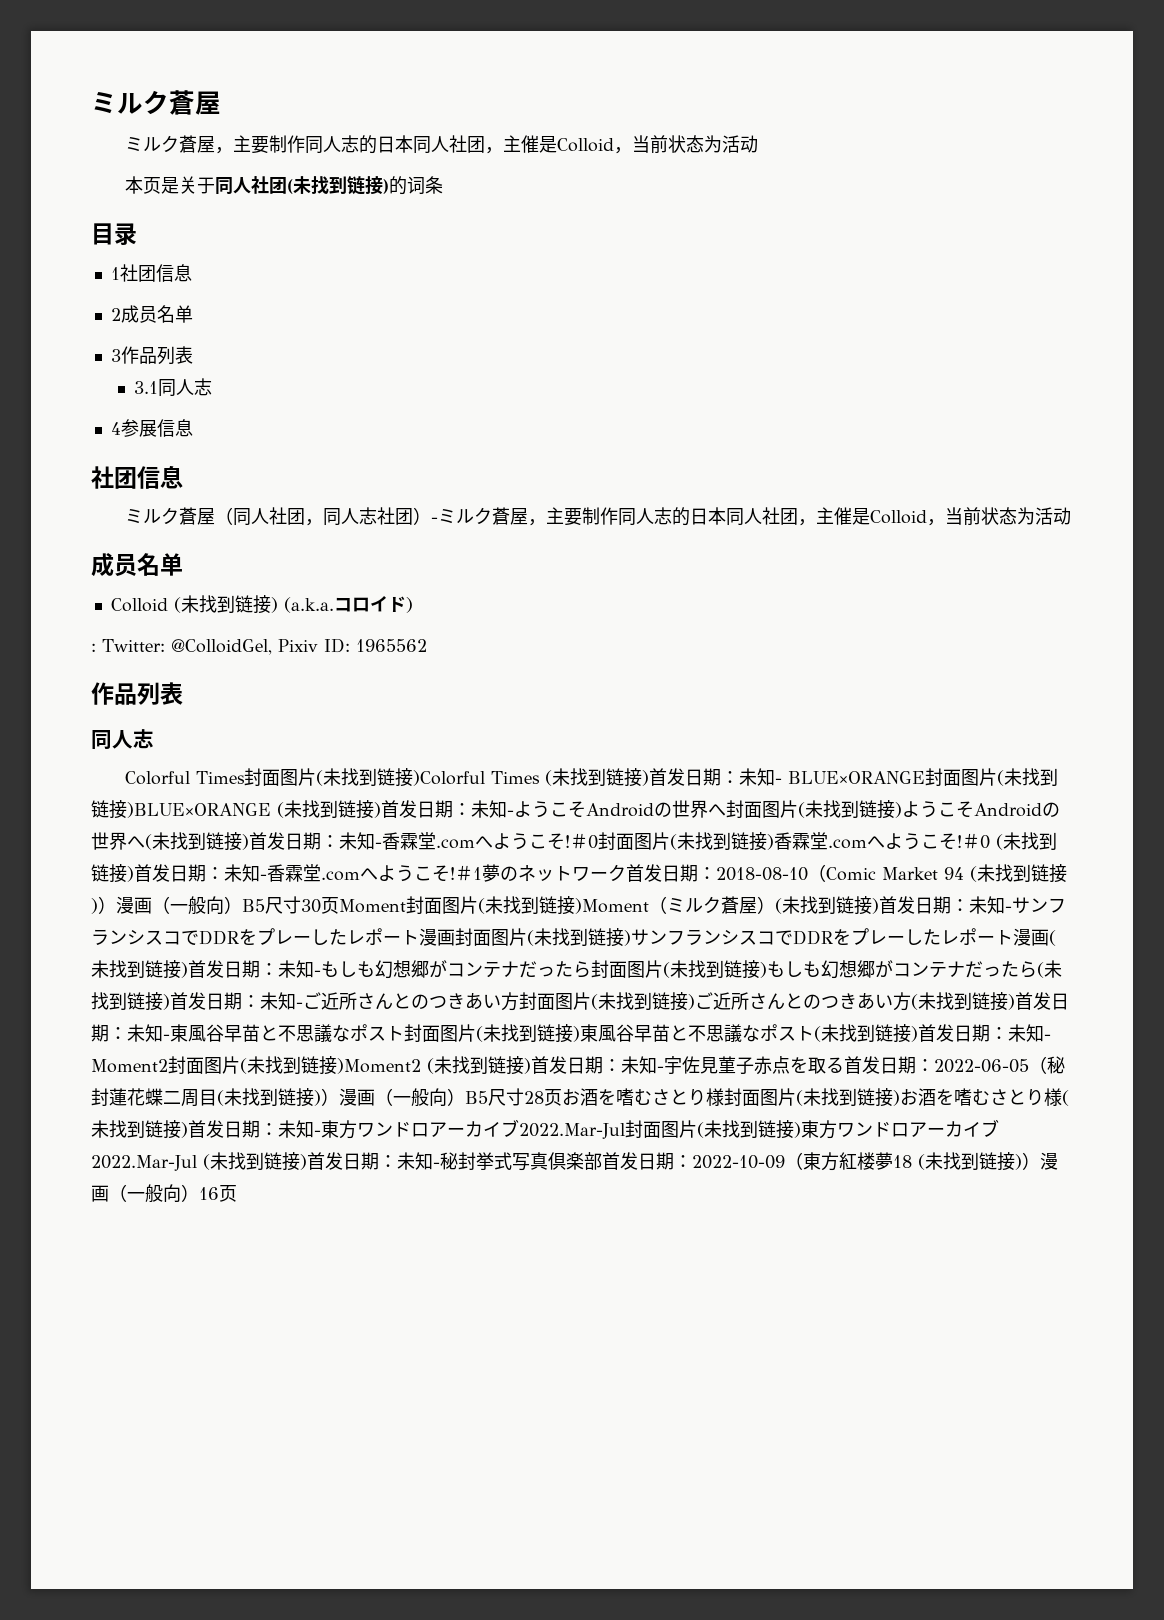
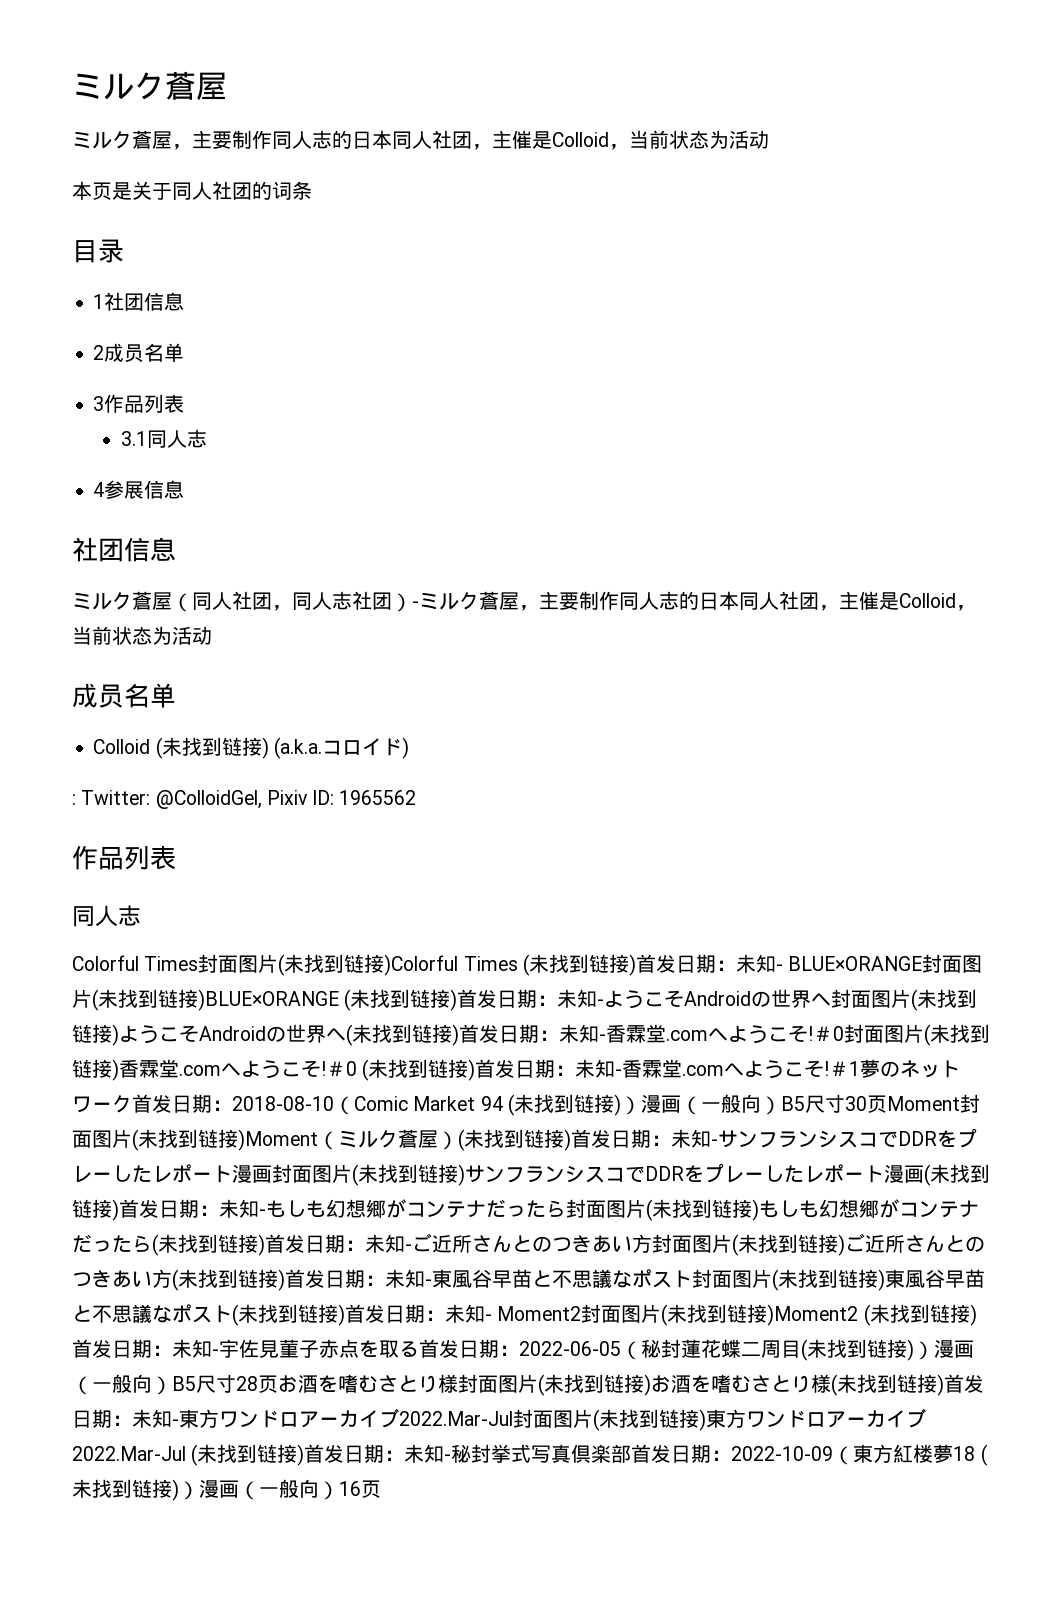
- 本页是关于同人社团(未找到链接)的词条
+ 本页是关于同人社团的词条

